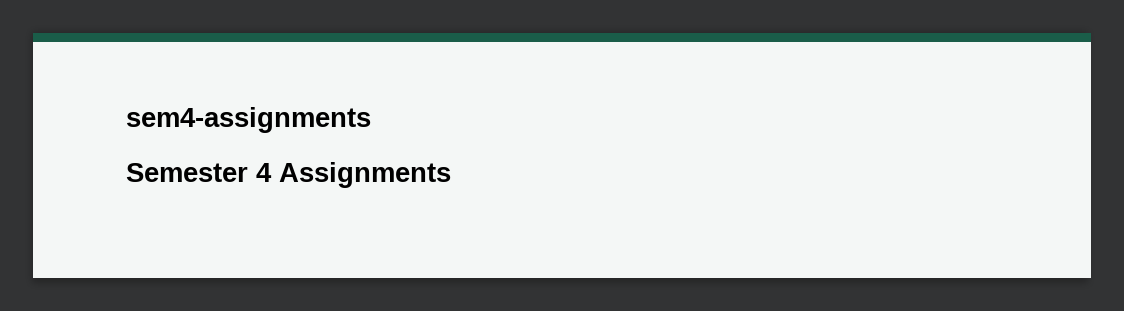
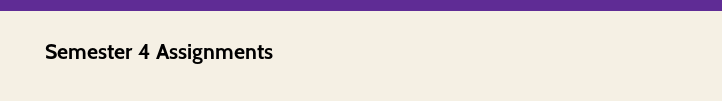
- sem4-assignments

